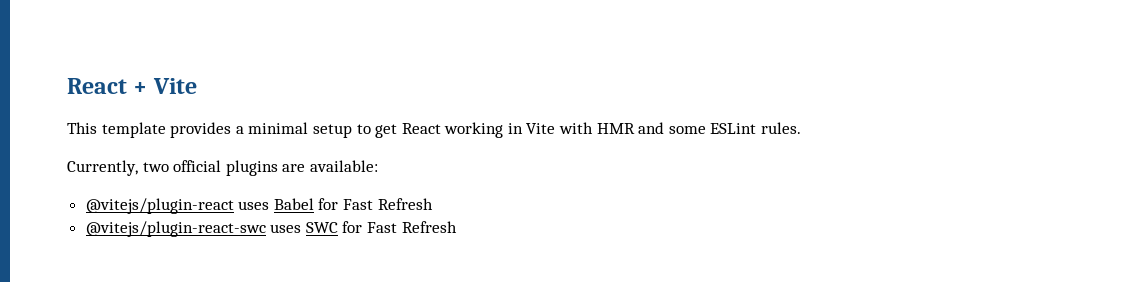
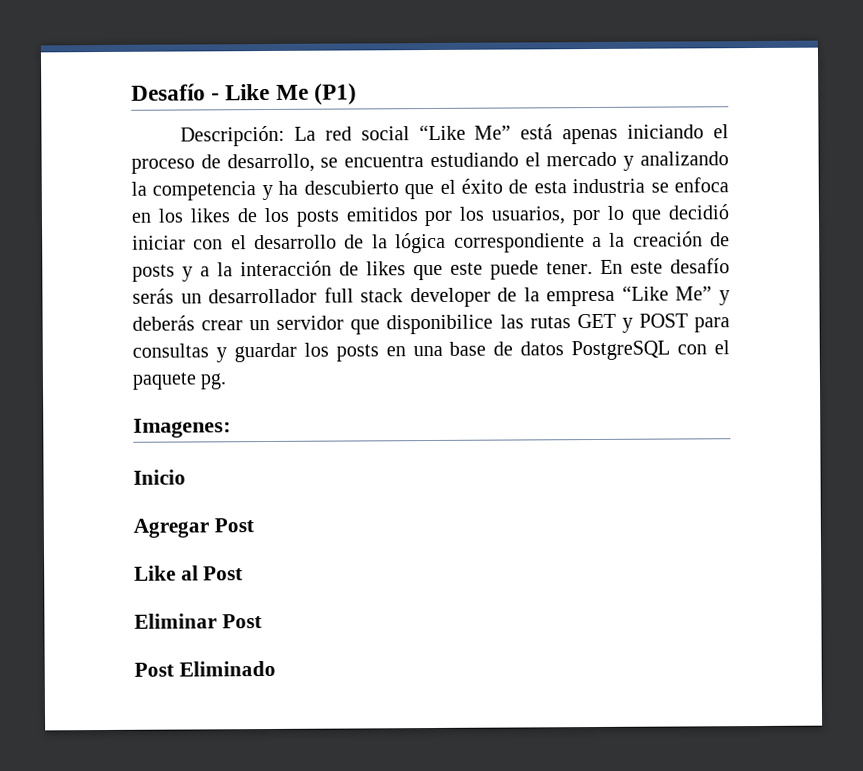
- React + Vite
- This template provides a minimal setup to get React working in Vite with HMR and some ESLint rules.
- Currently, two official plugins are available:
- @vitejs/plugin-react uses Babel for Fast Refresh
- @vitejs/plugin-react-swc uses SWC for Fast Refresh
+ Desafío - Like Me (P1)
+ Descripción: La red social “Like Me” está apenas iniciando el proceso de desarrollo, se encuentra estudiando el mercado y analizando la competencia y ha descubierto que el éxito de esta industria se enfoca en los likes de los posts emitidos por los usuarios, por lo que decidió iniciar con el desarrollo de la lógica correspondiente a la creación de posts y a la interacción de likes que este puede tener. En este desafío serás un desarrollador full stack developer de la empresa “Like Me” y deberás crear un servidor que disponibilice las rutas GET y POST para consultas y guardar los posts en una base de datos PostgreSQL con el paquete pg.
+ Imagenes:
+ Inicio
+ Agregar Post
+ Like al Post
+ Eliminar Post
+ Post Eliminado

